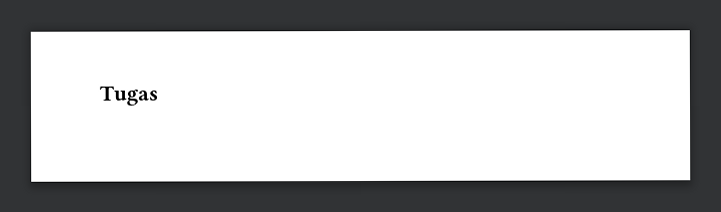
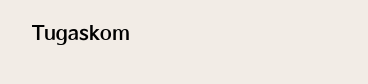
- Tugas
+ Tugaskom

